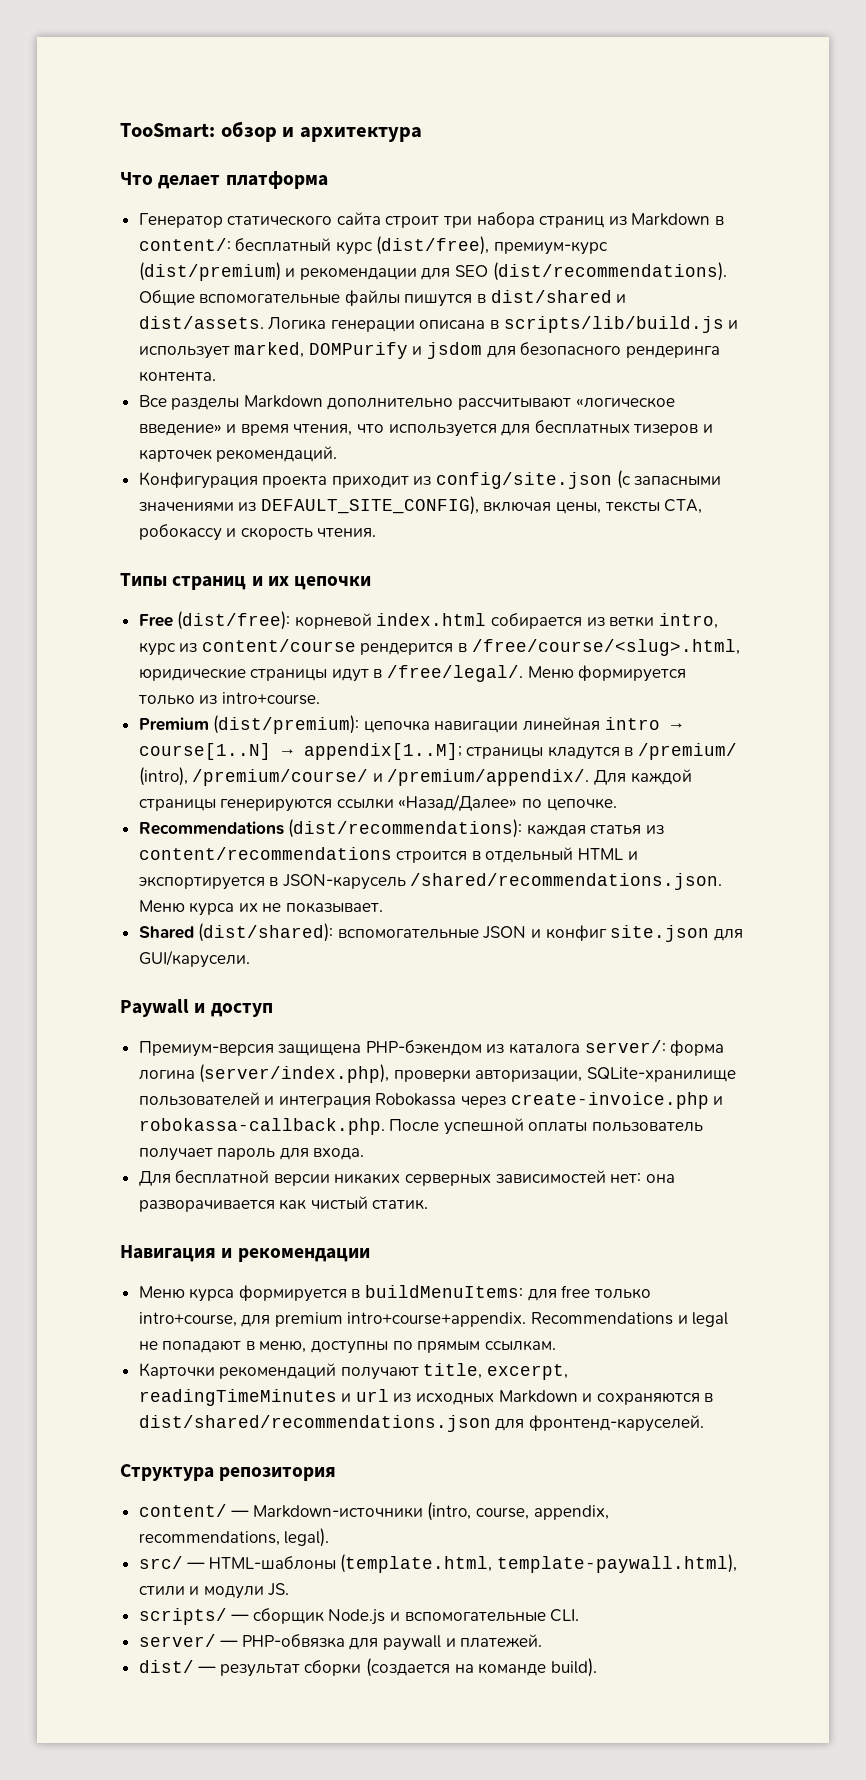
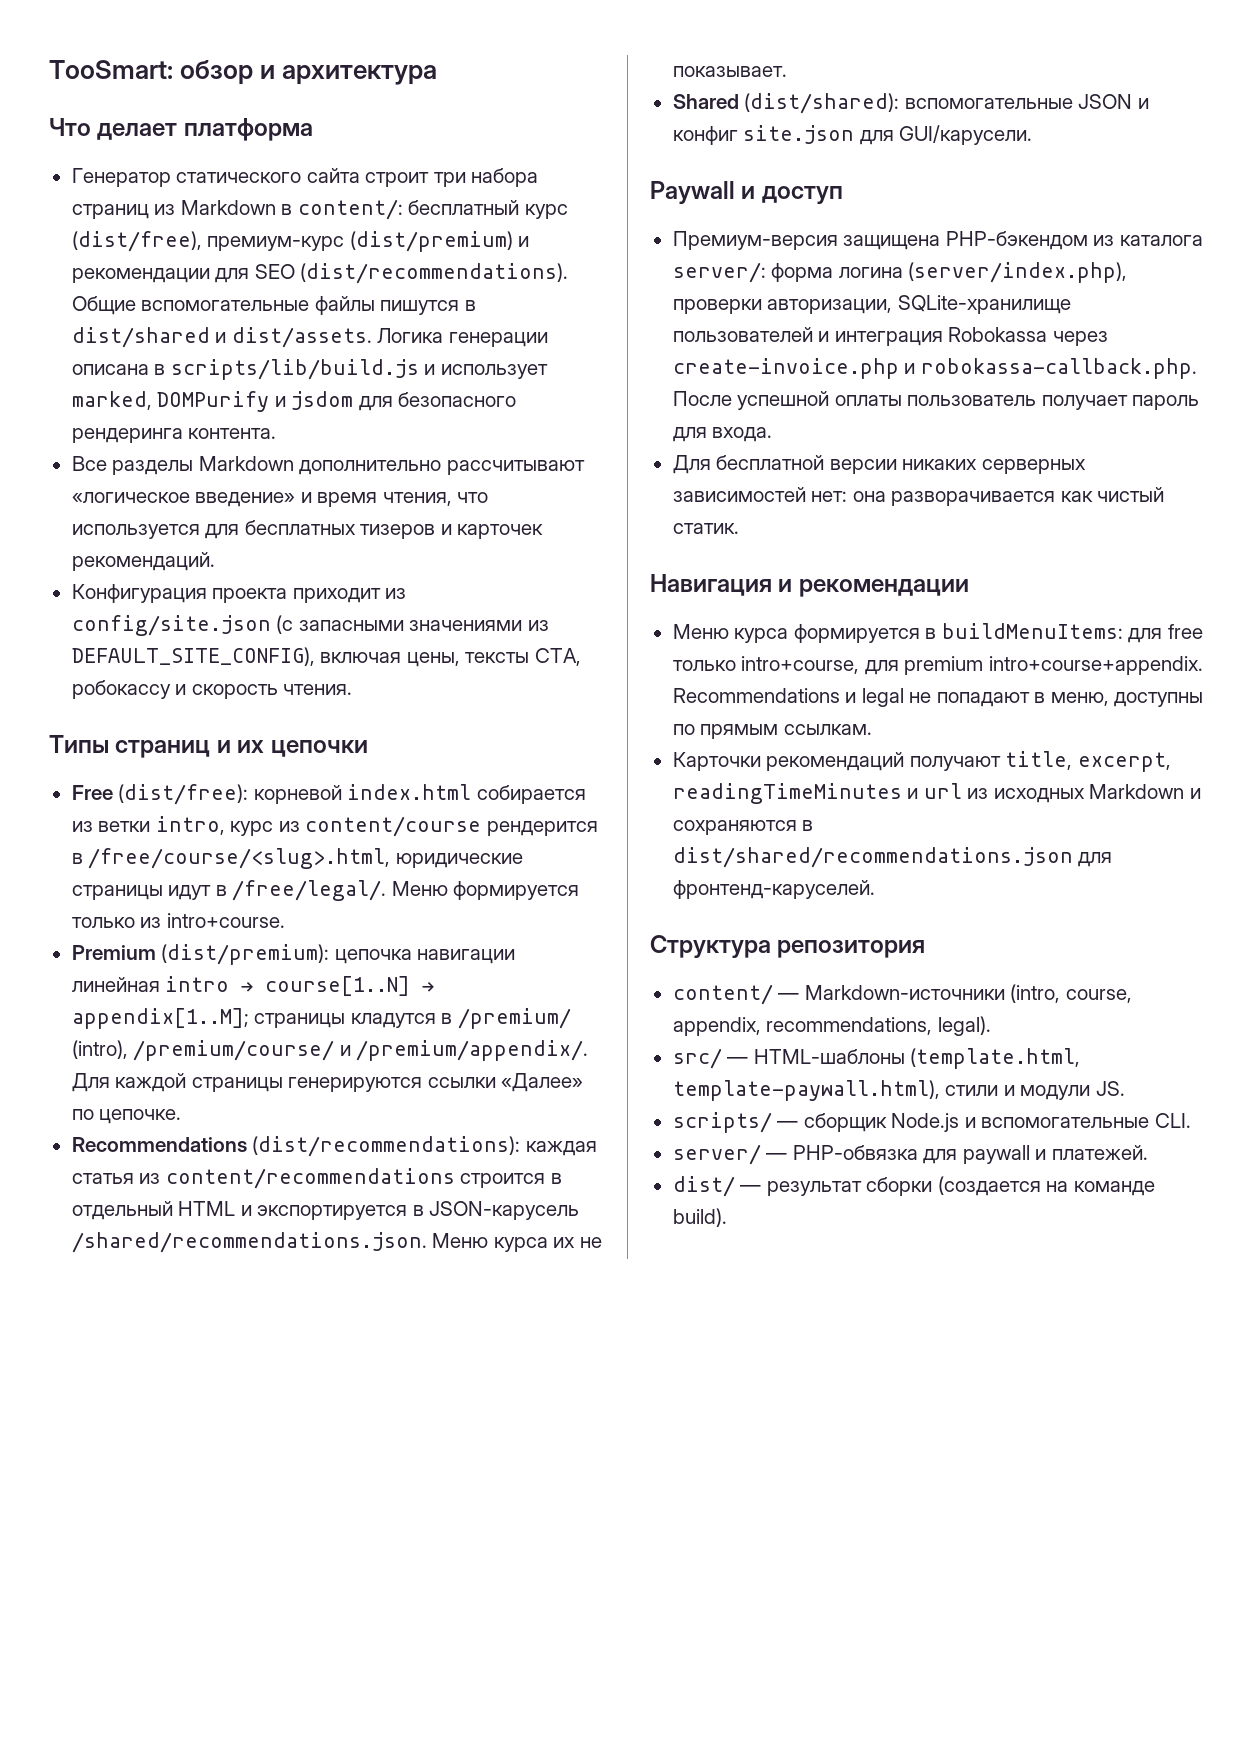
- Для каждой страницы генерируются ссылки «Назад/Далее» по цепочке.
+ Для каждой страницы генерируются ссылки «Далее» по цепочке.

